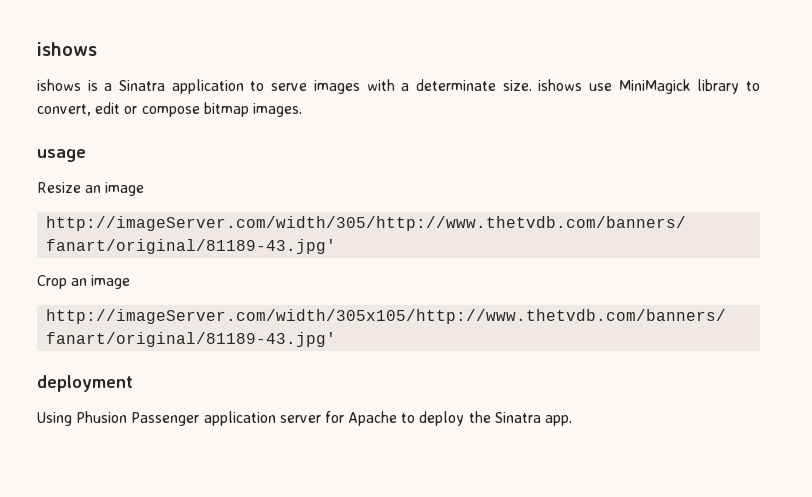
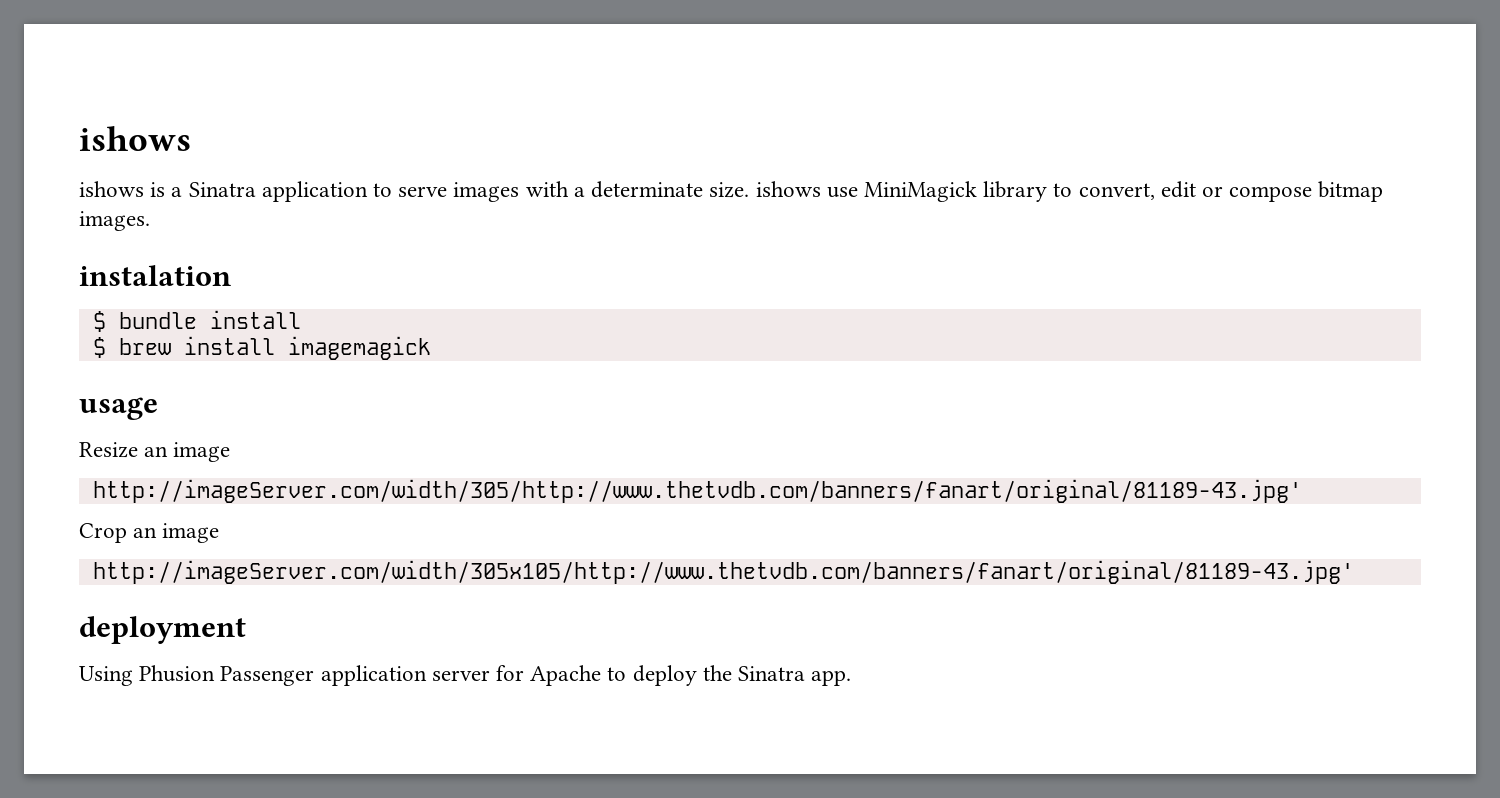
+ instalation
+ $ bundle install
+ $ brew install imagemagick

